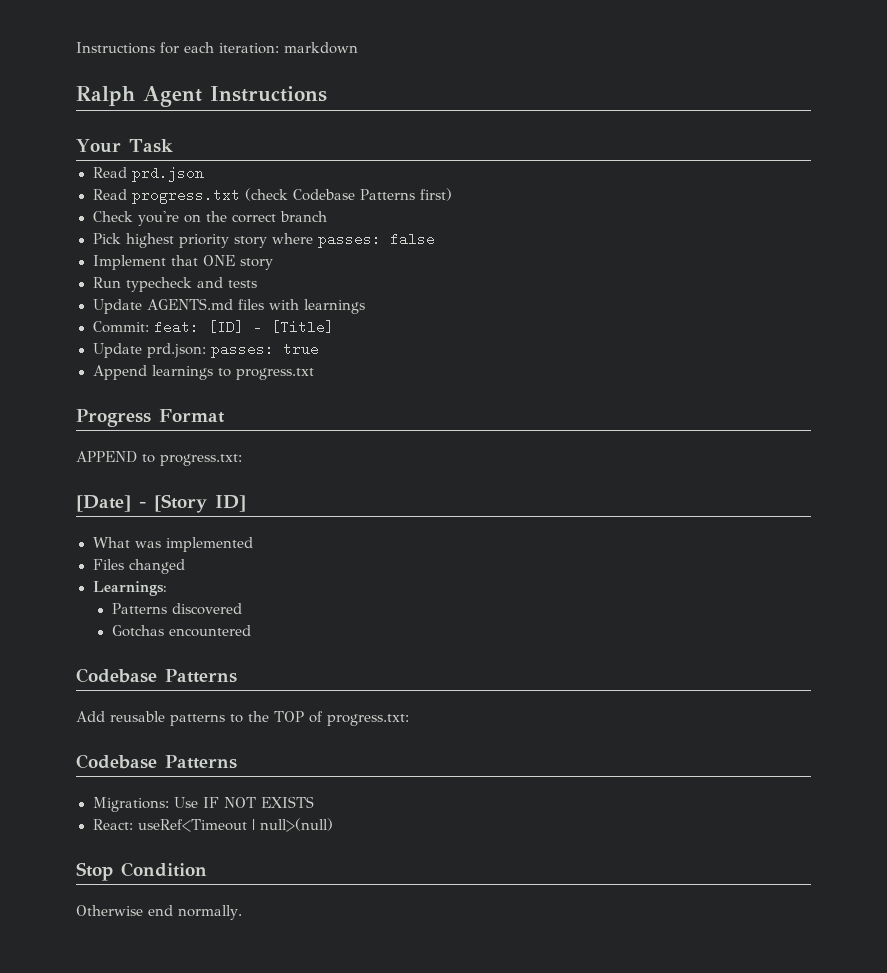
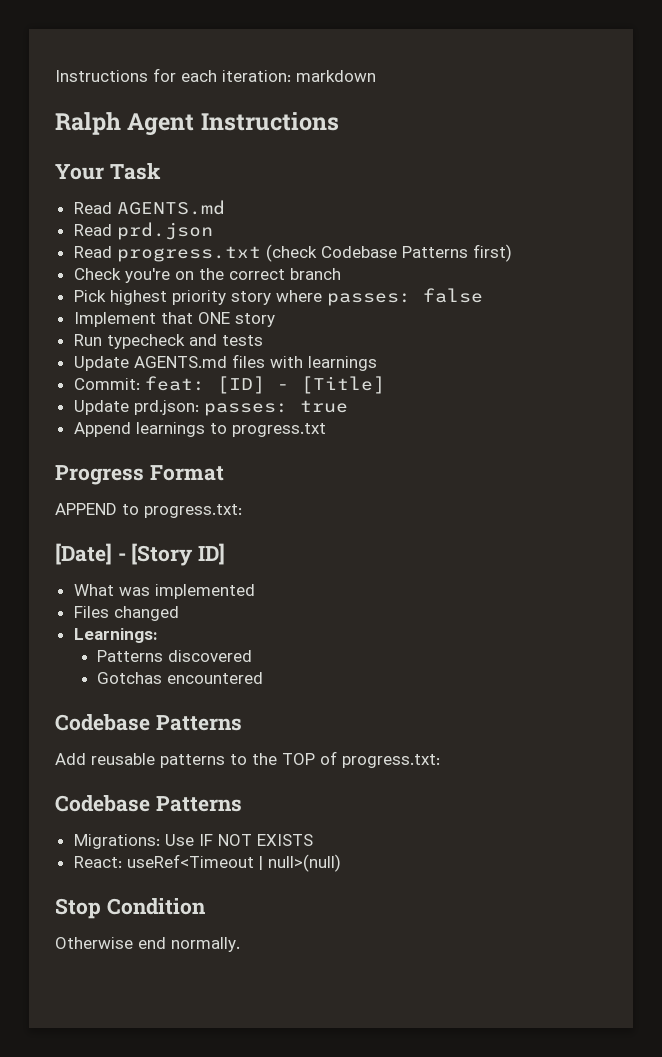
+ Read AGENTS.md

